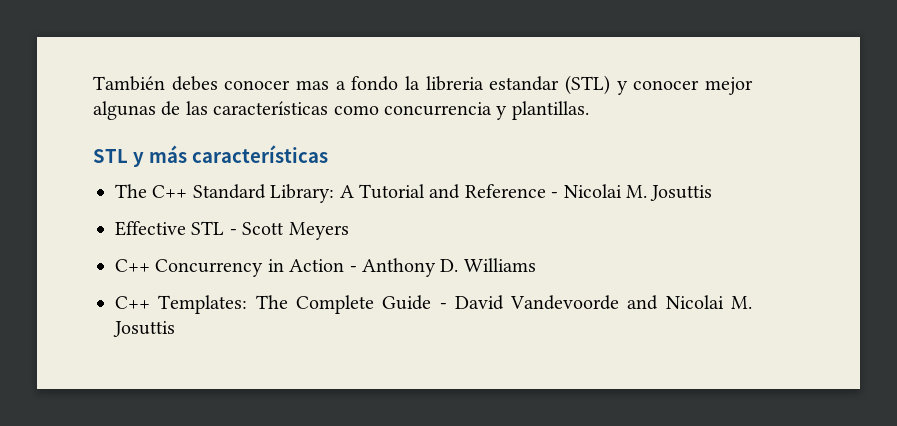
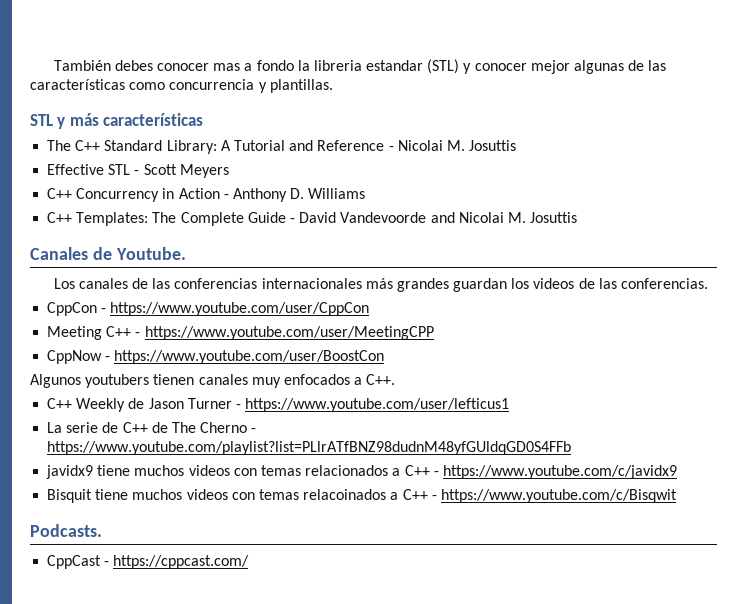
+ Canales de Youtube.
+ Los canales de las conferencias internacionales más grandes guardan los videos de las conferencias.
+ CppCon - https://www.youtube.com/user/CppCon
+ Meeting C++ - https://www.youtube.com/user/MeetingCPP
+ CppNow - https://www.youtube.com/user/BoostCon
+ Algunos youtubers tienen canales muy enfocados a C++.
+ C++ Weekly de Jason Turner - https://www.youtube.com/user/lefticus1
+ La serie de C++ de The Cherno - https://www.youtube.com/playlist?list=PLlrATfBNZ98dudnM48yfGUldqGD0S4FFb
+ javidx9 tiene muchos videos con temas relacionados a C++ - https://www.youtube.com/c/javidx9
+ Bisquit tiene muchos videos con temas relacoinados a C++ - https://www.youtube.com/c/Bisqwit
+ Podcasts.
+ CppCast - https://cppcast.com/

